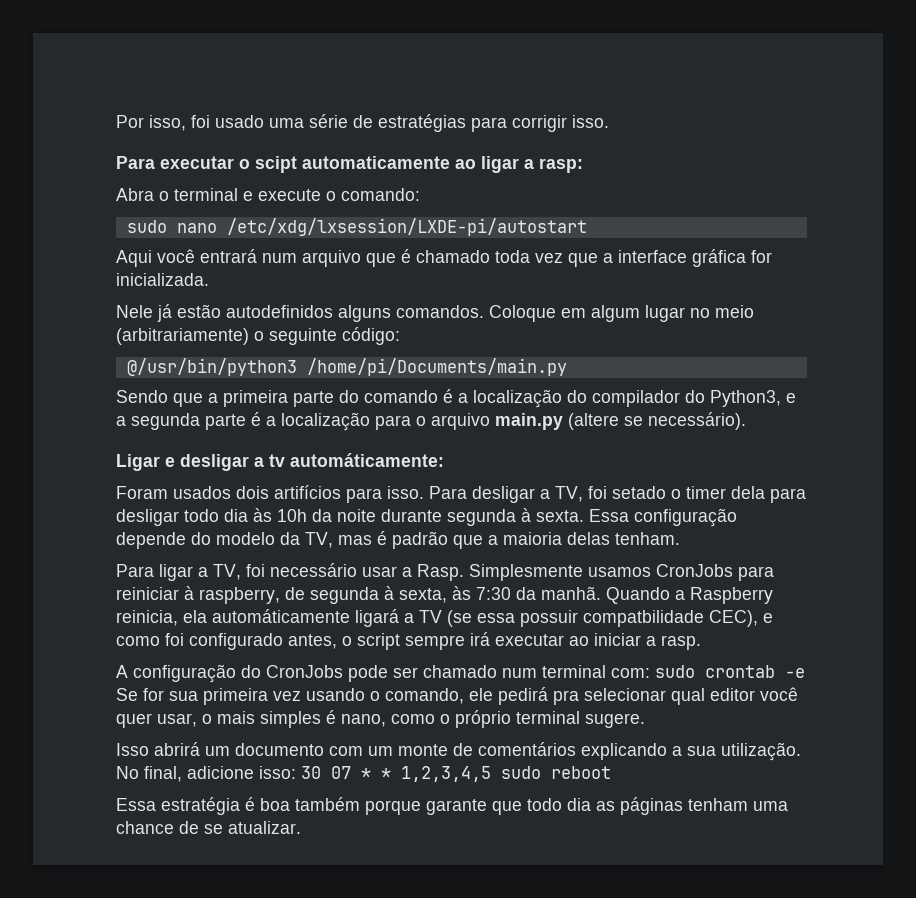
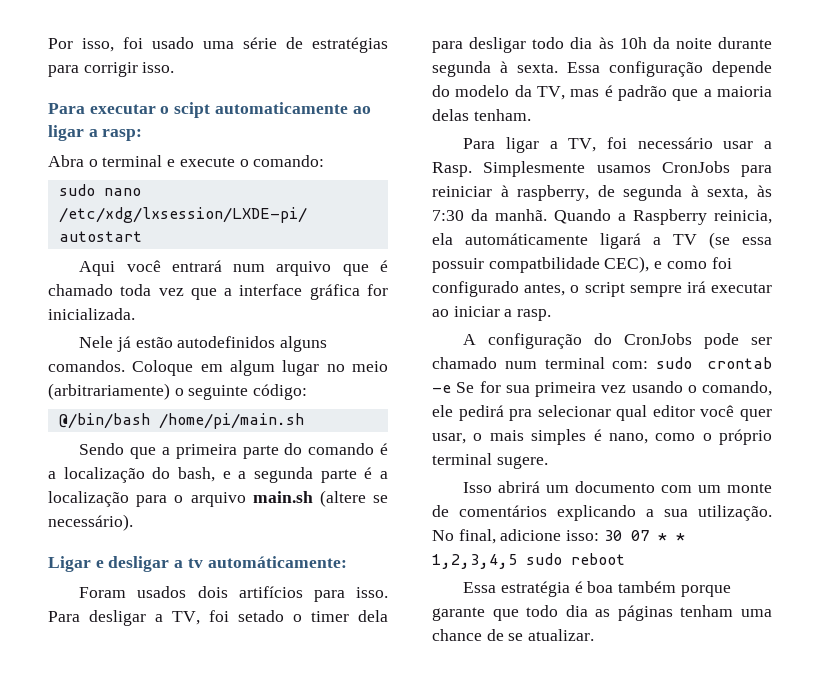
- @/usr/bin/python3 /home/pi/Documents/main.py
+ @/bin/bash /home/pi/main.sh
- Sendo que a primeira parte do comando é a localização do compilador do Python3, e a segunda parte é a localização para o arquivo main.py (altere se necessário).
+ Sendo que a primeira parte do comando é a localização do bash, e a segunda parte é a localização para o arquivo main.sh (altere se necessário).

